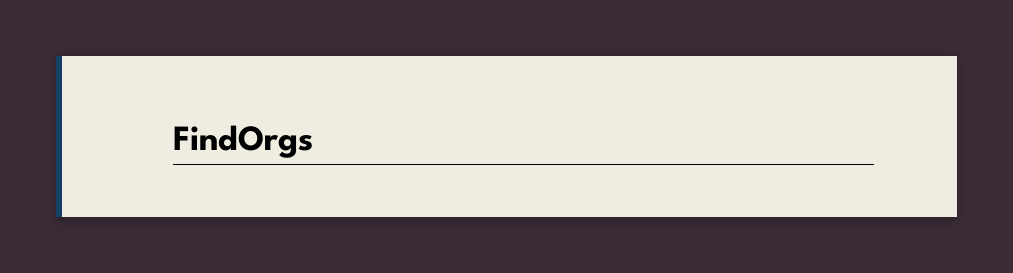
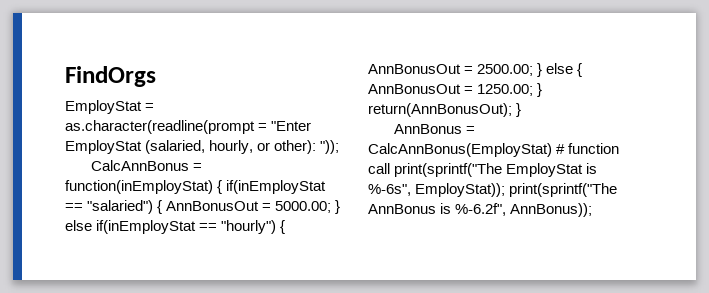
+ EmployStat = as.character(readline(prompt = "Enter EmployStat (salaried, hourly, or other): "));
+ CalcAnnBonus = function(inEmployStat) { if(inEmployStat == "salaried") { AnnBonusOut = 5000.00; } else if(inEmployStat == "hourly") { AnnBonusOut = 2500.00; } else { AnnBonusOut = 1250.00; } return(AnnBonusOut); }
+ AnnBonus = CalcAnnBonus(EmployStat) # function call print(sprintf("The EmployStat is %-6s", EmployStat)); print(sprintf("The AnnBonus is %-6.2f", AnnBonus));

